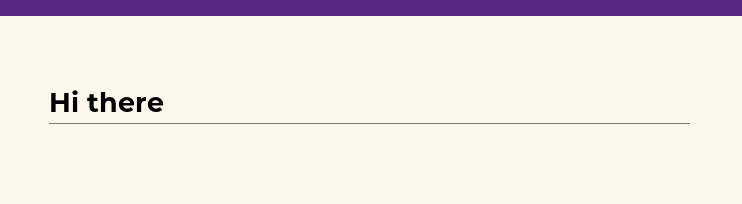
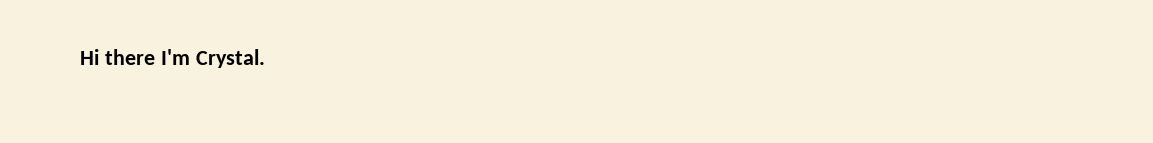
- Hi there
+ Hi there I'm Crystal.

